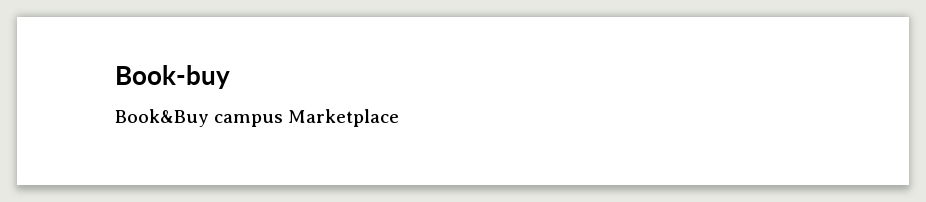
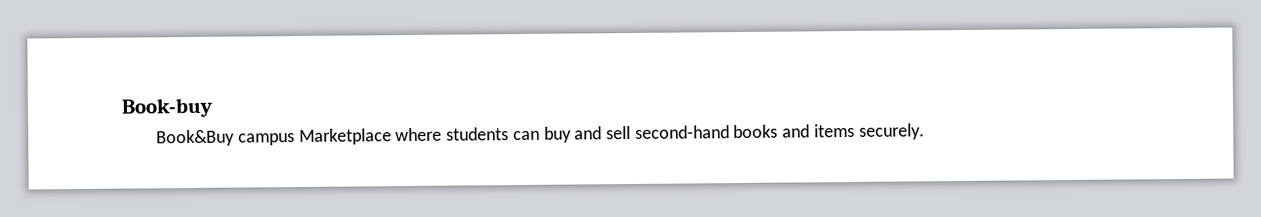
- Book&Buy campus Marketplace
+ Book&Buy campus Marketplace where students can buy and sell second-hand books and items securely.

